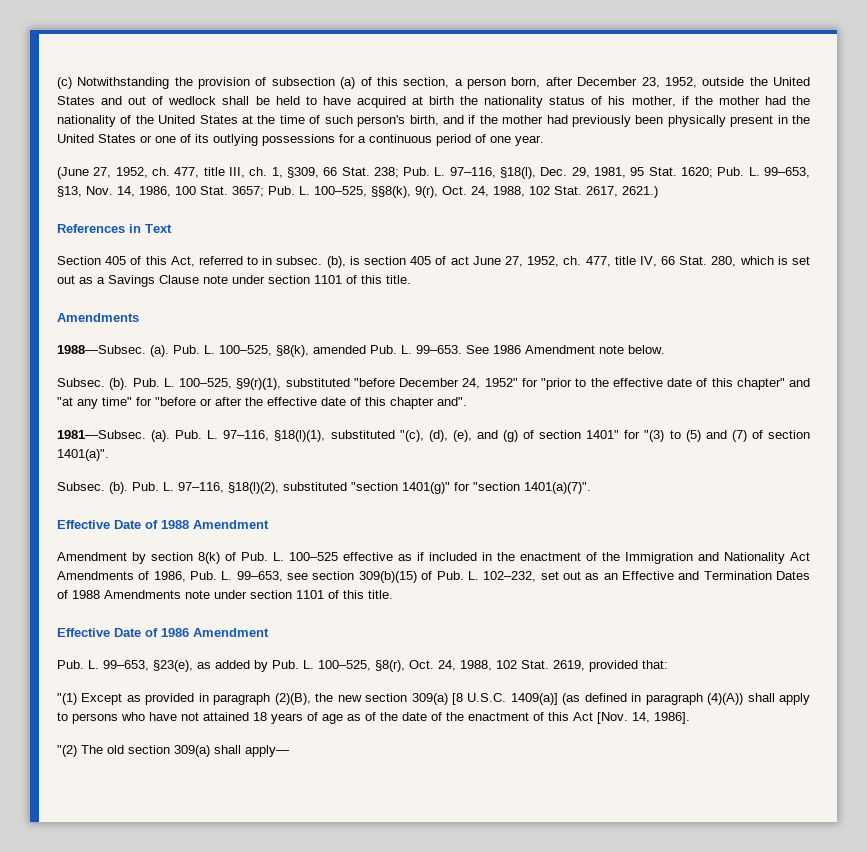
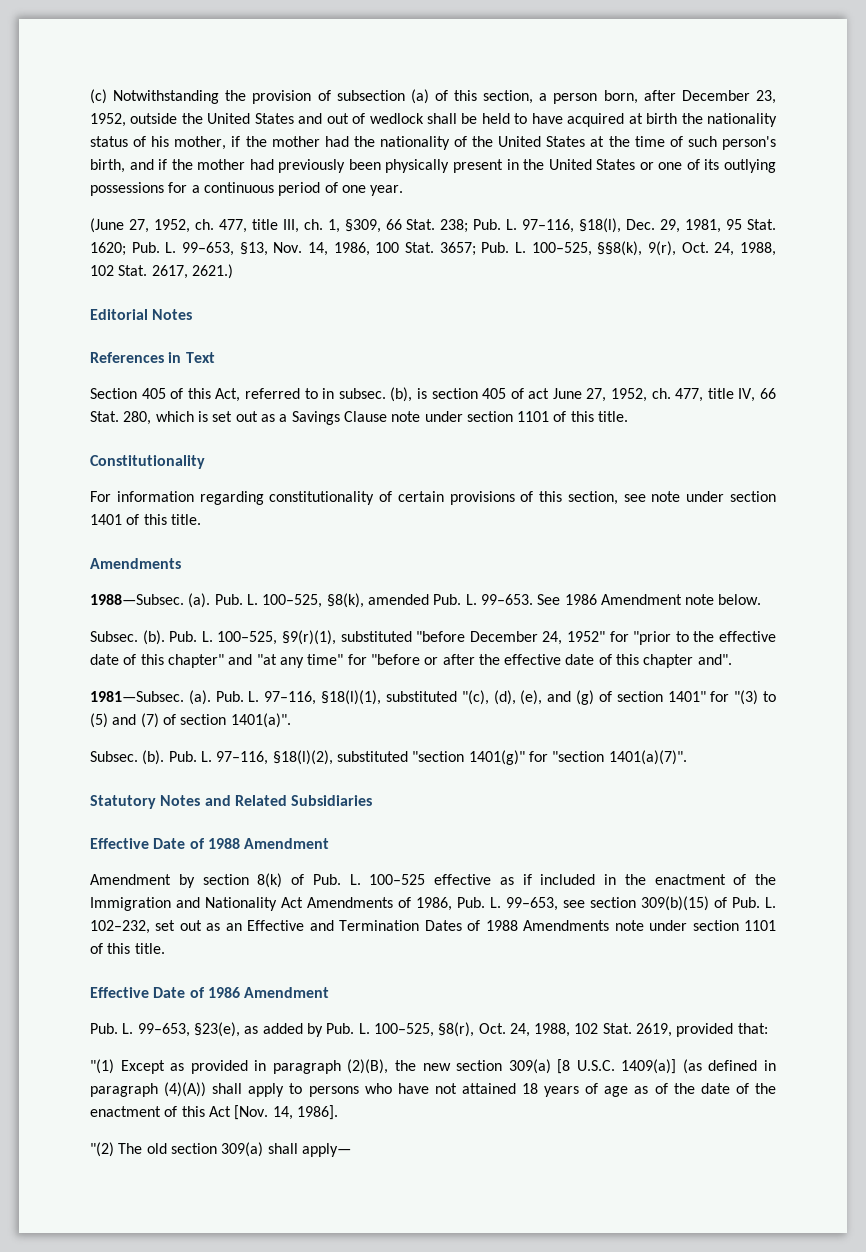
+ Editorial Notes
+ Constitutionality
+ For information regarding constitutionality of certain provisions of this section, see note under section 1401 of this title.
+ Statutory Notes and Related Subsidiaries

